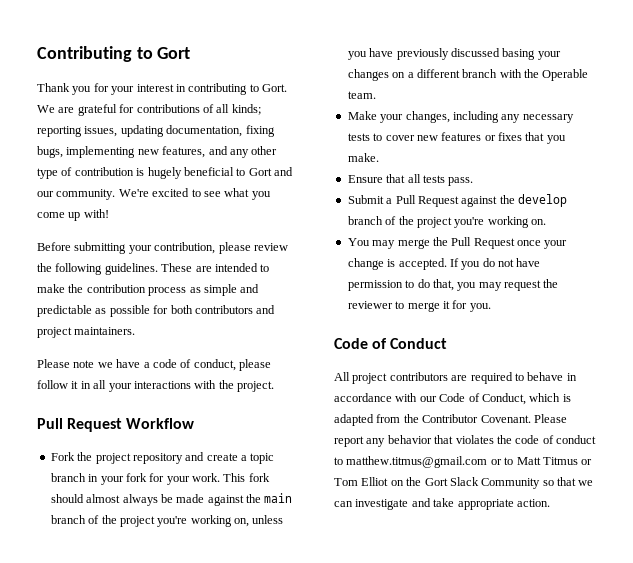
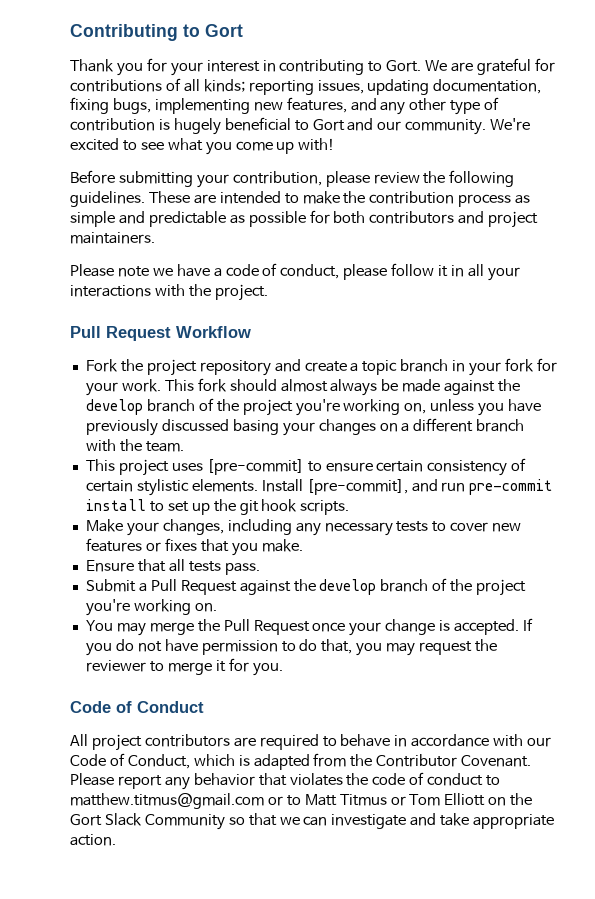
- This fork should almost always be made against the main branch of the project you're working on, unless you have previously discussed basing your changes on a different branch with the Operable team.
+ This fork should almost always be made against the develop branch of the project you're working on, unless you have previously discussed basing your changes on a different branch with the team.
+ This project uses [pre-commit] to ensure certain consistency of certain stylistic elements. Install [pre-commit], and run pre-commit install to set up the git hook scripts.
- Please report any behavior that violates the code of conduct to matthew.titmus@gmail.com or to Matt Titmus or Tom Elliot on the Gort Slack Community so that we can investigate and take appropriate action.
+ Please report any behavior that violates the code of conduct to matthew.titmus@gmail.com or to Matt Titmus or Tom Elliott on the Gort Slack Community so that we can investigate and take appropriate action.

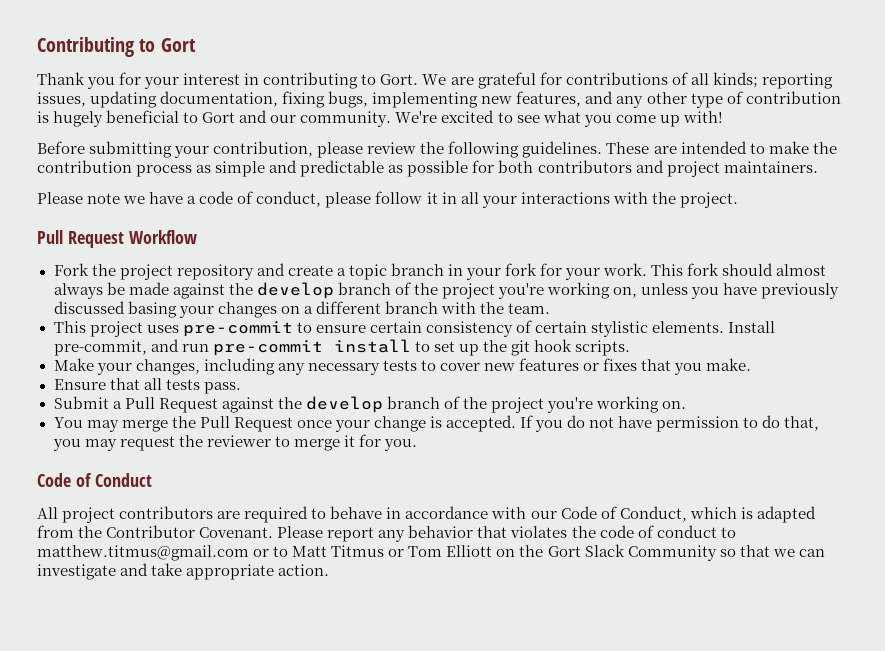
- This project uses [pre-commit] to ensure certain consistency of certain stylistic elements.
+ This project uses pre-commit to ensure certain consistency of certain stylistic elements.
- Install [pre-commit], and run pre-commit install to set up the git hook scripts.
+ Install pre-commit, and run pre-commit install to set up the git hook scripts.

